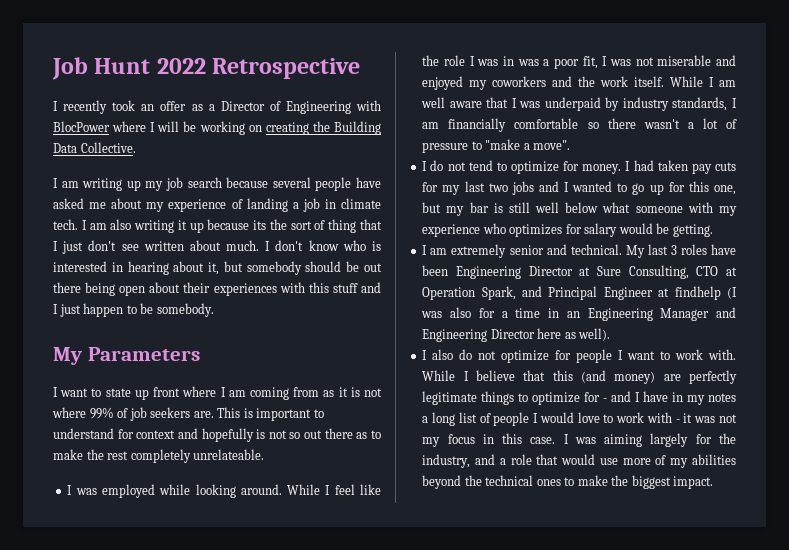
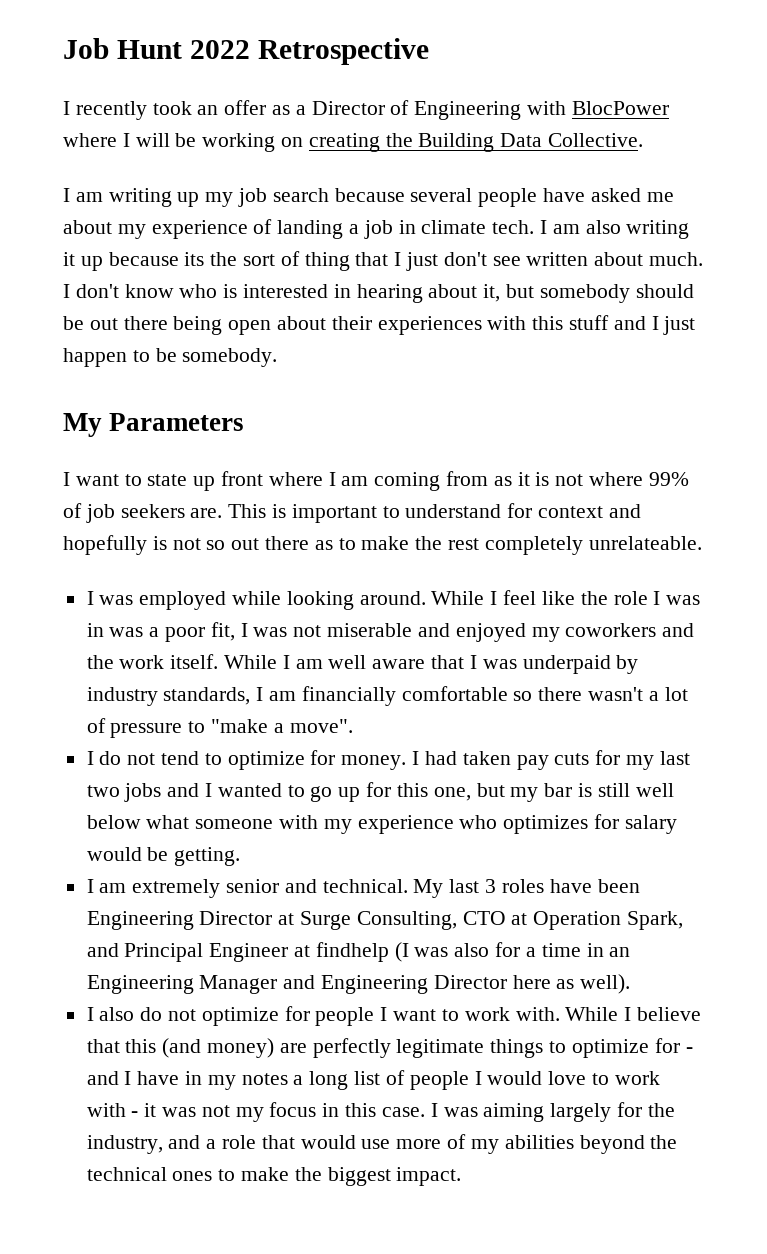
- My last 3 roles have been Engineering Director at Sure Consulting, CTO at Operation Spark, and Principal Engineer at findhelp (I was also for a time in an Engineering Manager and Engineering Director here as well).
+ My last 3 roles have been Engineering Director at Surge Consulting, CTO at Operation Spark, and Principal Engineer at findhelp (I was also for a time in an Engineering Manager and Engineering Director here as well).

